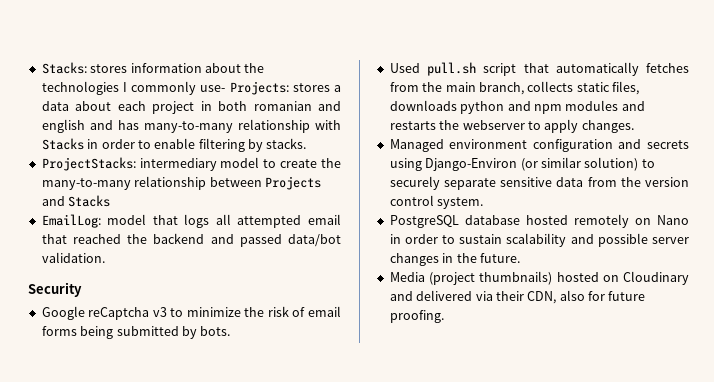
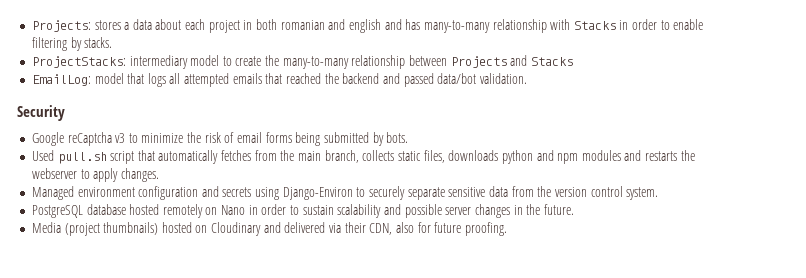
- Stacks: stores information about the technologies I commonly use- Projects: stores a data about each project in both romanian and english and has many-to-many relationship with Stacks in order to enable filtering by stacks.
+ Projects: stores a data about each project in both romanian and english and has many-to-many relationship with Stacks in order to enable filtering by stacks.
- EmailLog: model that logs all attempted email that reached the backend and passed data/bot validation.
+ EmailLog: model that logs all attempted emails that reached the backend and passed data/bot validation.
- Managed environment configuration and secrets using Django-Environ (or similar solution) to securely separate sensitive data from the version control system.
+ Managed environment configuration and secrets using Django-Environ to securely separate sensitive data from the version control system.

